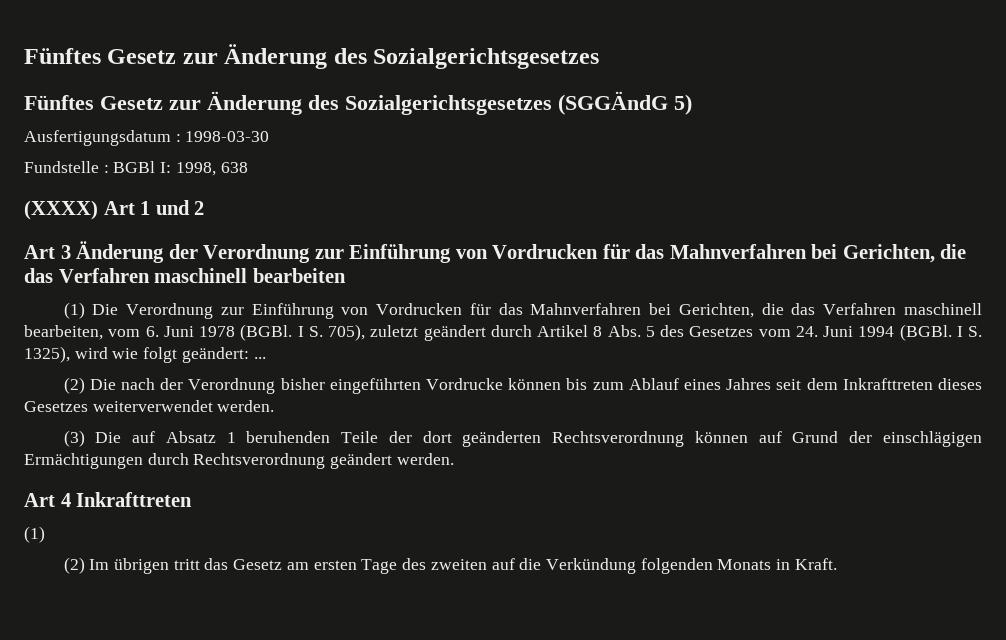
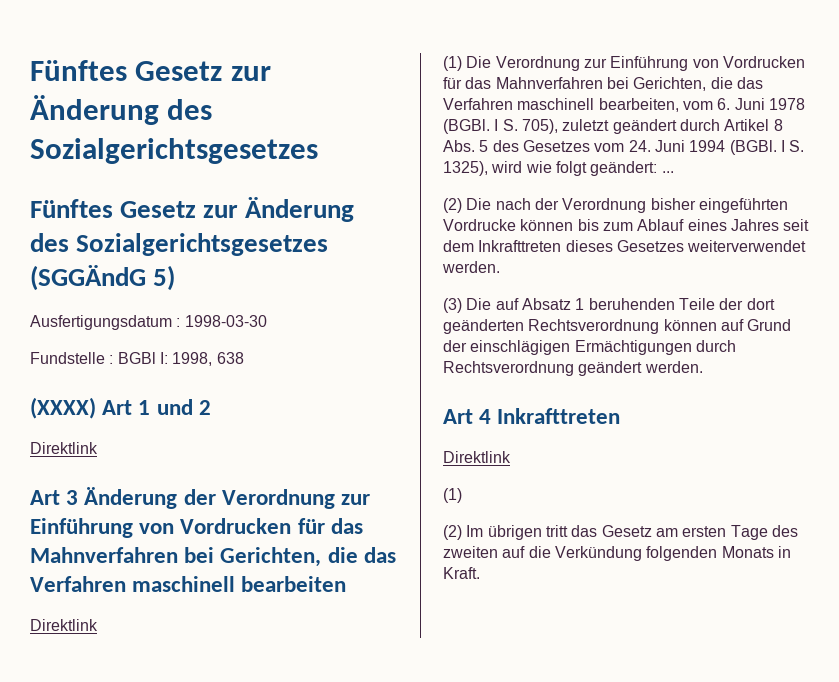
  (XXXX) Art 1 und 2
+ Direktlink
  Art 3 Änderung der Verordnung zur Einführung von Vordrucken für das Mahnverfahren bei Gerichten, die das Verfahren maschinell bearbeiten
+ Direktlink
  Art 4 Inkrafttreten
+ Direktlink

